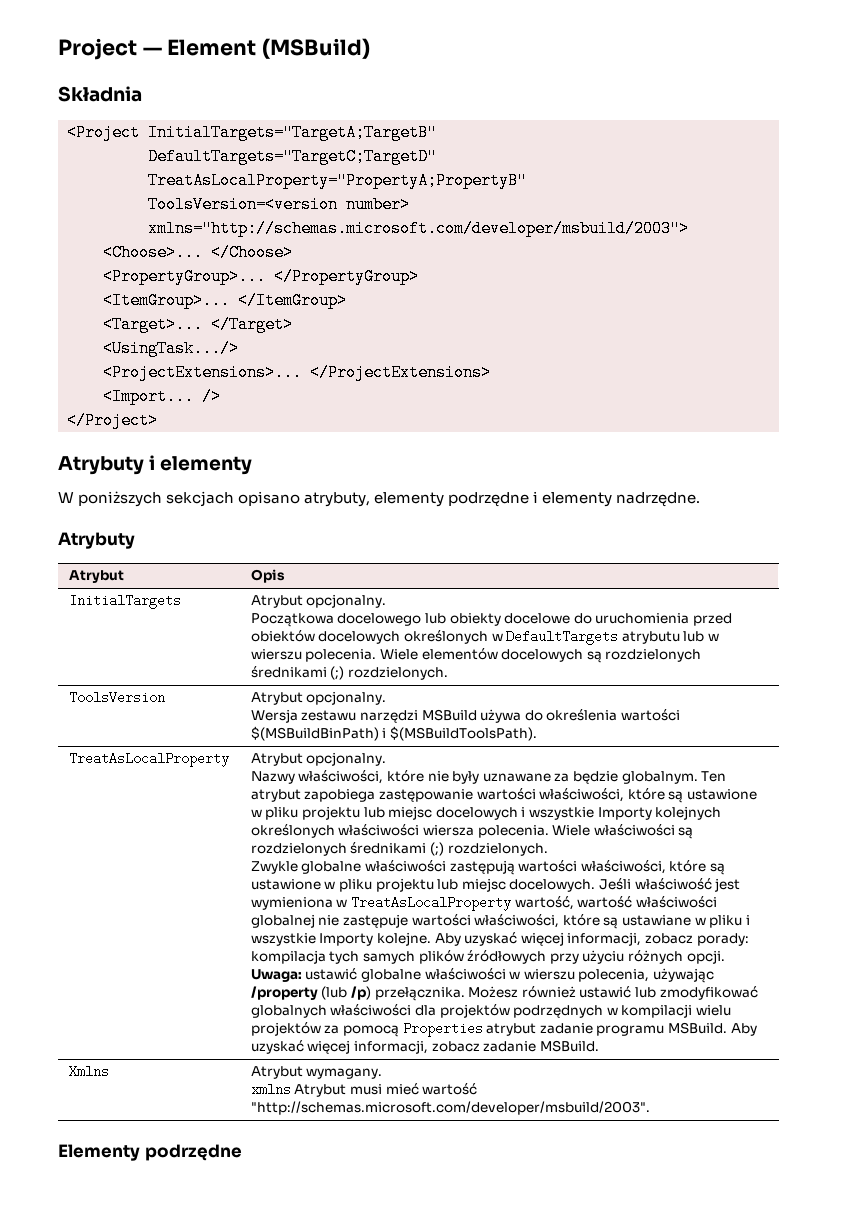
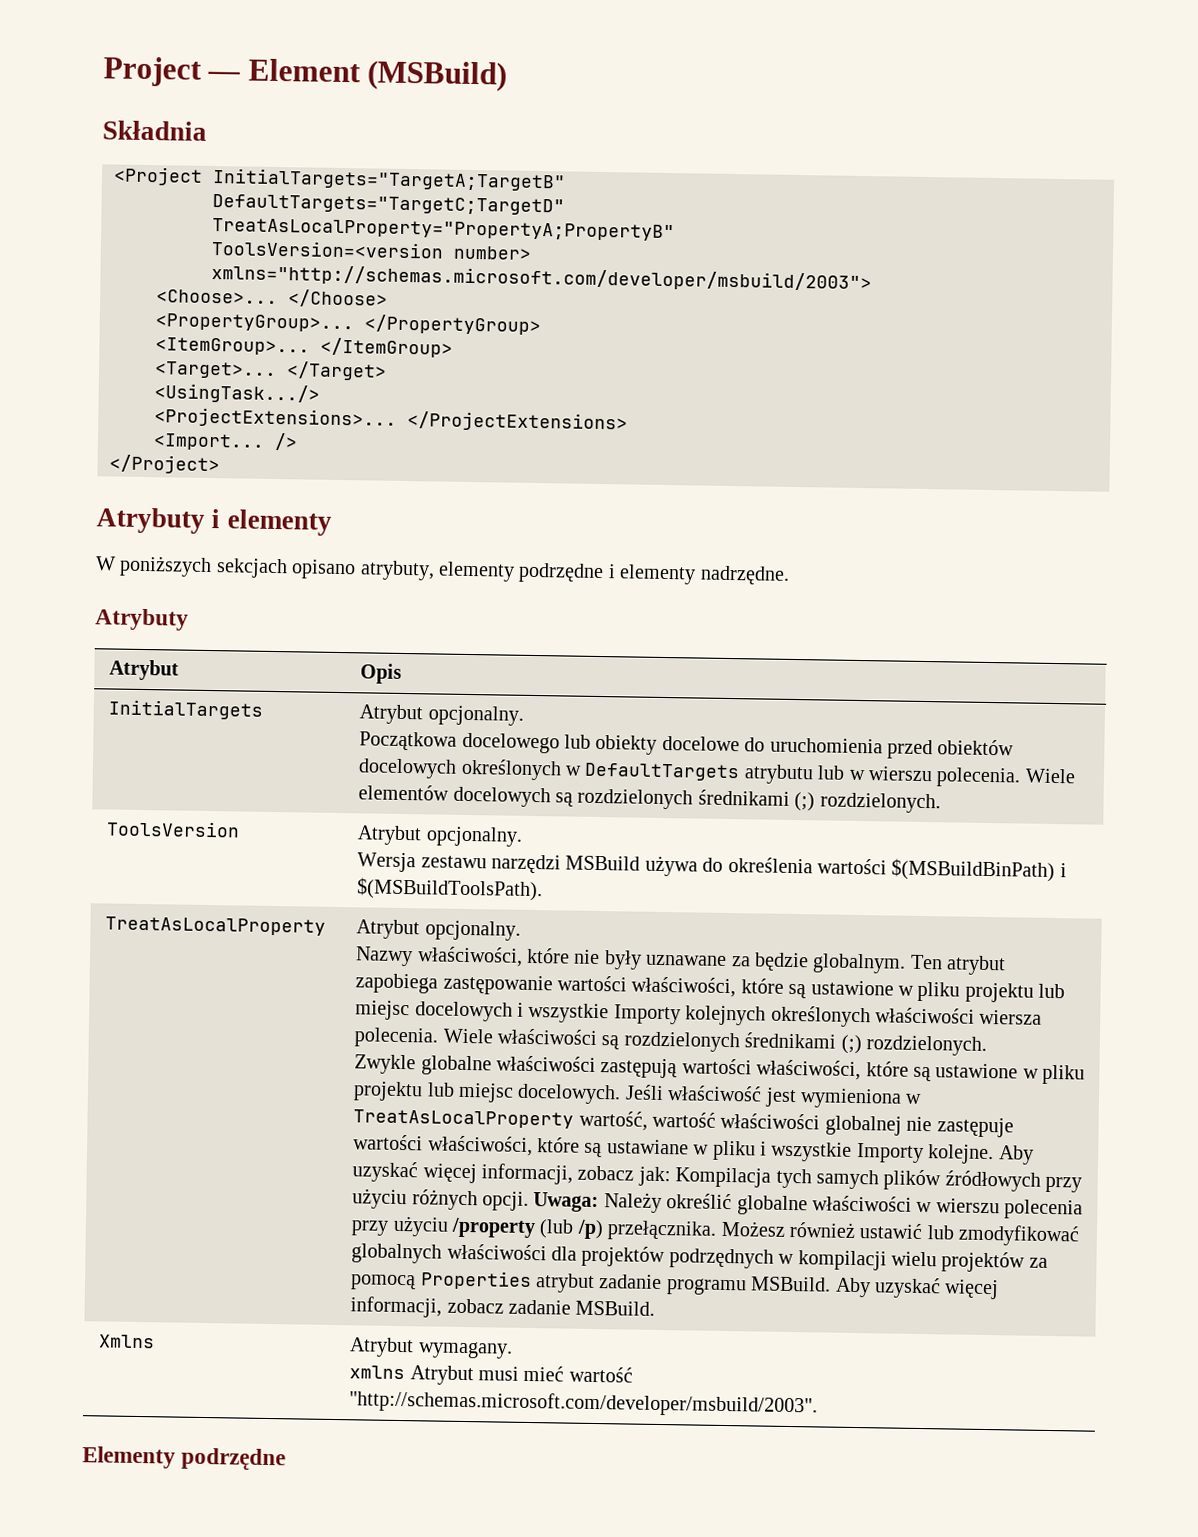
- Aby uzyskać więcej informacji, zobacz porady: kompilacja tych samych plików źródłowych przy użyciu różnych opcji.
+ Aby uzyskać więcej informacji, zobacz jak: Kompilacja tych samych plików źródłowych przy użyciu różnych opcji.
- Uwaga: ustawić globalne właściwości w wierszu polecenia, używając /property (lub /p) przełącznika.
+ Uwaga: Należy określić globalne właściwości w wierszu polecenia przy użyciu /property (lub /p) przełącznika.

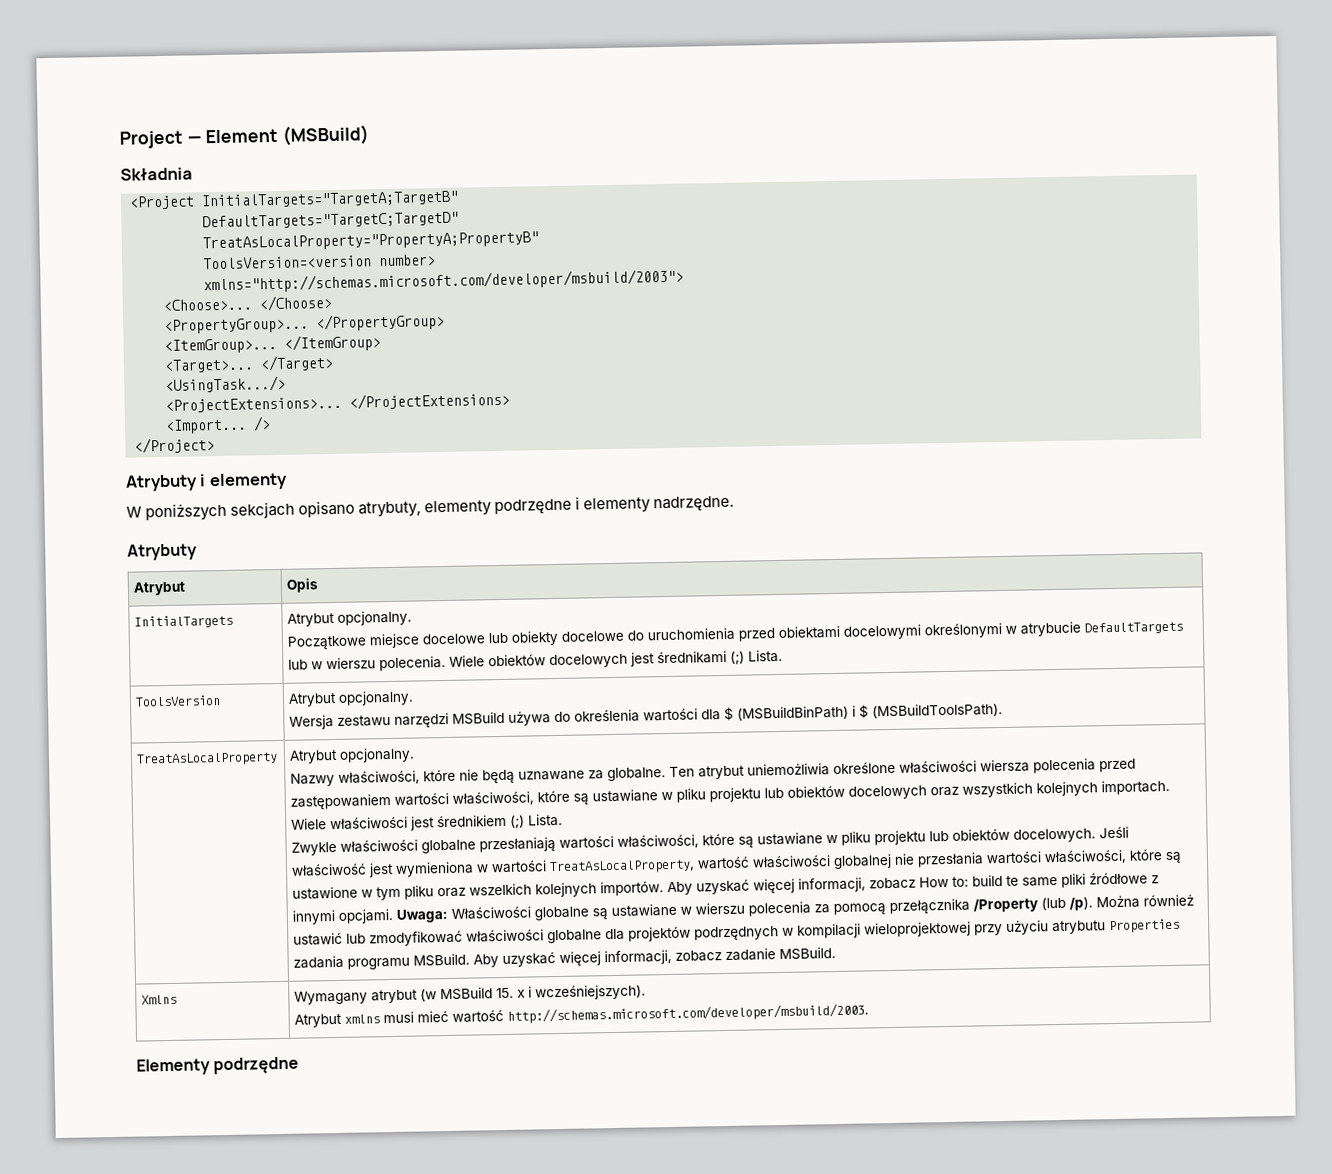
  InitialTargets | Atrybut opcjonalny.
- Początkowa docelowego lub obiekty docelowe do uruchomienia przed obiektów docelowych określonych w DefaultTargets atrybutu lub w wierszu polecenia. Wiele elementów docelowych są rozdzielonych średnikami (;) rozdzielonych.
+ Początkowe miejsce docelowe lub obiekty docelowe do uruchomienia przed obiektami docelowymi określonymi w atrybucie DefaultTargets lub w wierszu polecenia. Wiele obiektów docelowych jest średnikami (;) Lista.
  ToolsVersion | Atrybut opcjonalny.
- Wersja zestawu narzędzi MSBuild używa do określenia wartości $(MSBuildBinPath) i $(MSBuildToolsPath).
+ Wersja zestawu narzędzi MSBuild używa do określenia wartości dla $ (MSBuildBinPath) i $ (MSBuildToolsPath).
- Nazwy właściwości, które nie były uznawane za będzie globalnym. Ten atrybut zapobiega zastępowanie wartości właściwości, które są ustawione w pliku projektu lub miejsc docelowych i wszystkie Importy kolejnych określonych właściwości wiersza polecenia. Wiele właściwości są rozdzielonych średnikami (;) rozdzielonych.
- Zwykle globalne właściwości zastępują wartości właściwości, które są ustawione w pliku projektu lub miejsc docelowych. Jeśli właściwość jest wymieniona w TreatAsLocalProperty wartość, wartość właściwości globalnej nie zastępuje wartości właściwości, które są ustawiane w pliku i wszystkie Importy kolejne. Aby uzyskać więcej informacji, zobacz jak: Kompilacja tych samych plików źródłowych przy użyciu różnych opcji. Uwaga: Należy określić globalne właściwości w wierszu polecenia przy użyciu /property (lub /p) przełącznika. Możesz również ustawić lub zmodyfikować globalnych właściwości dla projektów podrzędnych w kompilacji wielu projektów za pomocą Properties atrybut zadanie programu MSBuild.
+ Nazwy właściwości, które nie będą uznawane za globalne. Ten atrybut uniemożliwia określone właściwości wiersza polecenia przed zastępowaniem wartości właściwości, które są ustawiane w pliku projektu lub obiektów docelowych oraz wszystkich kolejnych importach. Wiele właściwości jest średnikiem (;) Lista.
+ Zwykle właściwości globalne przesłaniają wartości właściwości, które są ustawiane w pliku projektu lub obiektów docelowych. Jeśli właściwość jest wymieniona w wartości TreatAsLocalProperty, wartość właściwości globalnej nie przesłania wartości właściwości, które są ustawione w tym pliku oraz wszelkich kolejnych importów. Aby uzyskać więcej informacji, zobacz How to: build te same pliki źródłowe z innymi opcjami. Uwaga: Właściwości globalne są ustawiane w wierszu polecenia za pomocą przełącznika /Property (lub /p). Można również ustawić lub zmodyfikować właściwości globalne dla projektów podrzędnych w kompilacji wieloprojektowej przy użyciu atrybutu Properties zadania programu MSBuild.
- Xmlns | Atrybut wymagany.
- xmlns Atrybut musi mieć wartość "http://schemas.microsoft.com/developer/msbuild/2003".
+ Xmlns | Wymagany atrybut (w MSBuild 15. x i wcześniejszych).
+ Atrybut xmlns musi mieć wartość http://schemas.microsoft.com/developer/msbuild/2003.

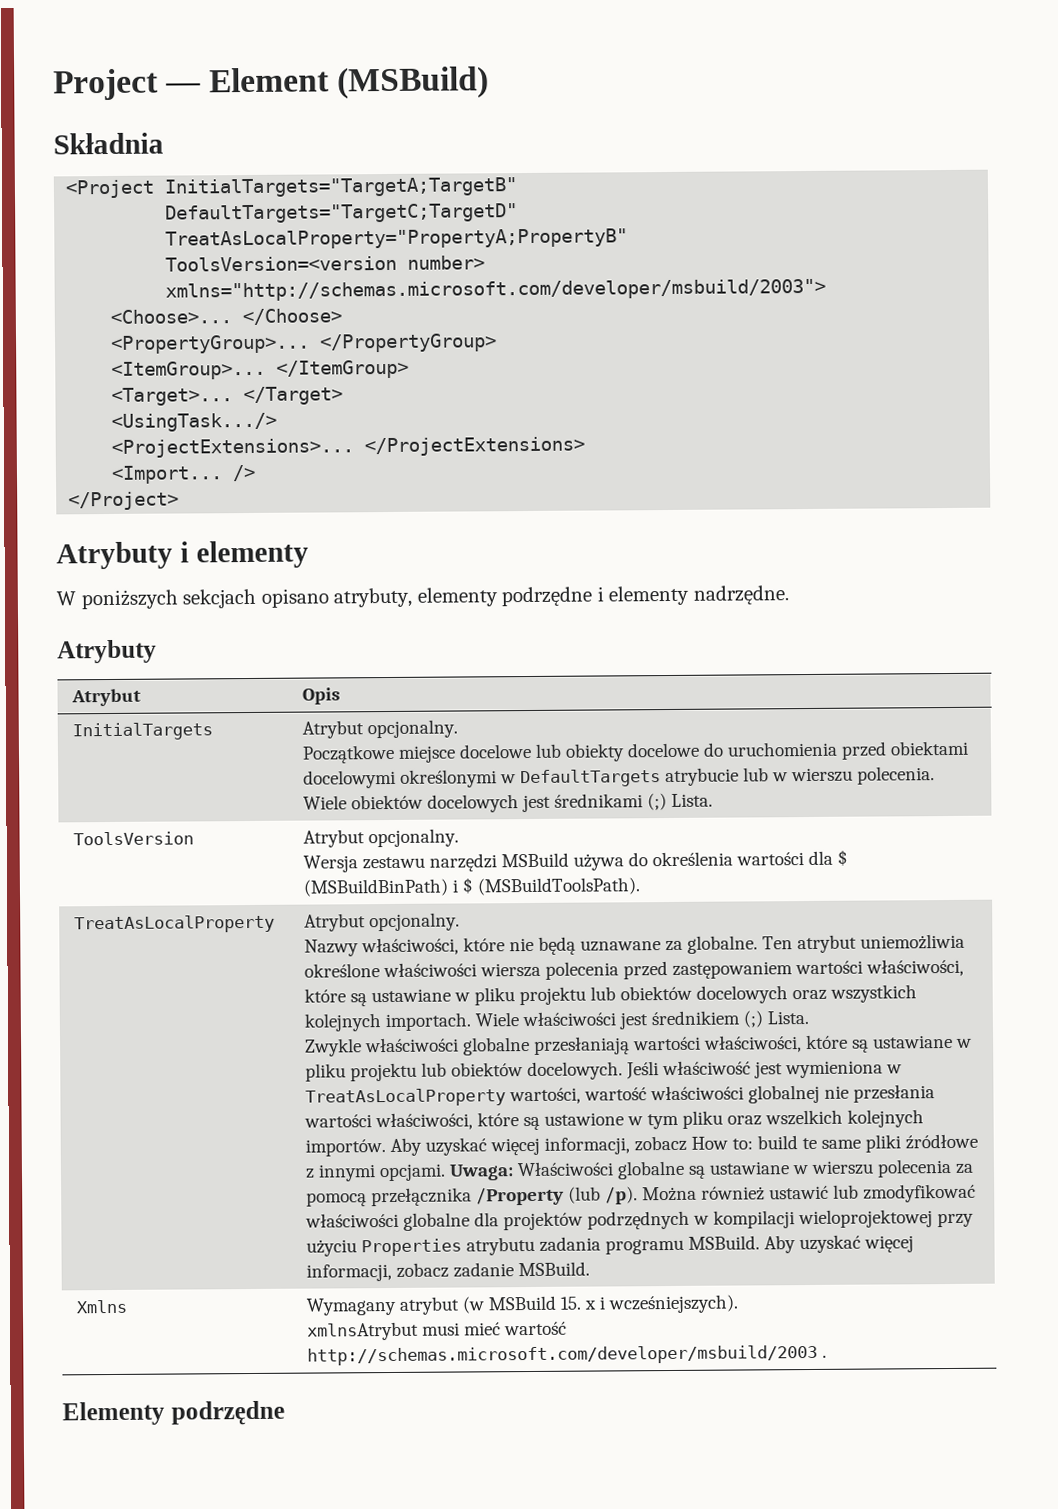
  InitialTargets | Atrybut opcjonalny.
- Początkowe miejsce docelowe lub obiekty docelowe do uruchomienia przed obiektami docelowymi określonymi w atrybucie DefaultTargets lub w wierszu polecenia. Wiele obiektów docelowych jest średnikami (;) Lista.
+ Początkowe miejsce docelowe lub obiekty docelowe do uruchomienia przed obiektami docelowymi określonymi w DefaultTargets atrybucie lub w wierszu polecenia. Wiele obiektów docelowych jest średnikami (;) Lista.
- Jeśli właściwość jest wymieniona w wartości TreatAsLocalProperty, wartość właściwości globalnej nie przesłania wartości właściwości, które są ustawione w tym pliku oraz wszelkich kolejnych importów.
+ Jeśli właściwość jest wymieniona w TreatAsLocalProperty wartości, wartość właściwości globalnej nie przesłania wartości właściwości, które są ustawione w tym pliku oraz wszelkich kolejnych importów.
- Można również ustawić lub zmodyfikować właściwości globalne dla projektów podrzędnych w kompilacji wieloprojektowej przy użyciu atrybutu Properties zadania programu MSBuild.
+ Można również ustawić lub zmodyfikować właściwości globalne dla projektów podrzędnych w kompilacji wieloprojektowej przy użyciu Properties atrybutu zadania programu MSBuild.
  Xmlns | Wymagany atrybut (w MSBuild 15. x i wcześniejszych).
- Atrybut xmlns musi mieć wartość http://schemas.microsoft.com/developer/msbuild/2003.
+ xmlnsAtrybut musi mieć wartość http://schemas.microsoft.com/developer/msbuild/2003 .

